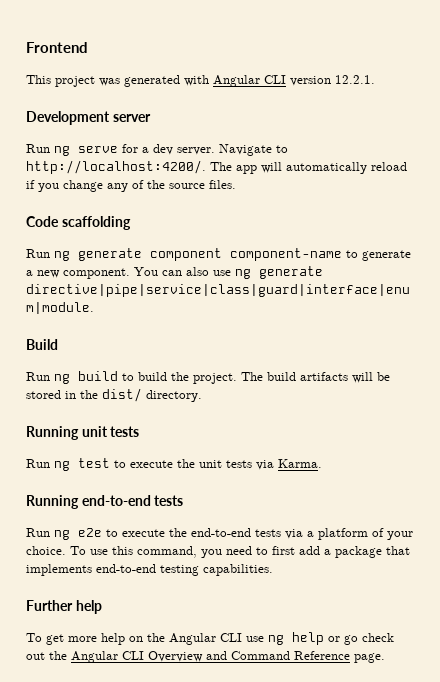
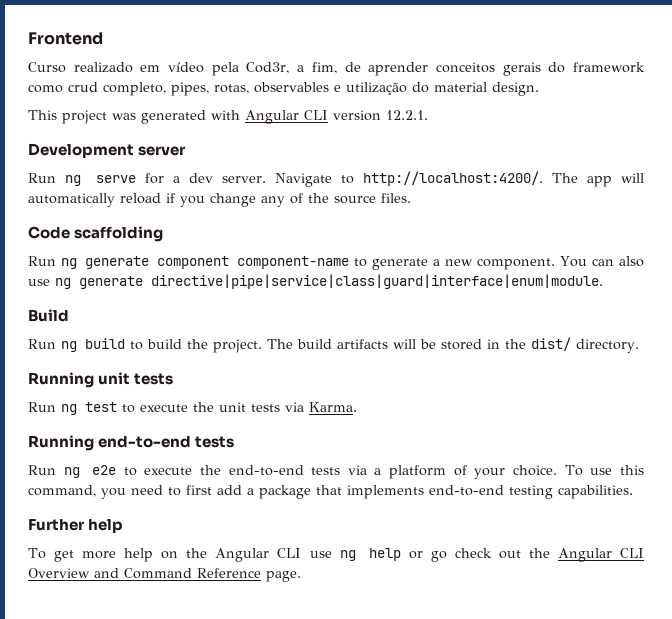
+ Curso realizado em vídeo pela Cod3r, a fim, de aprender conceitos gerais do framework como crud completo, pipes, rotas, observables e utilização do material design.

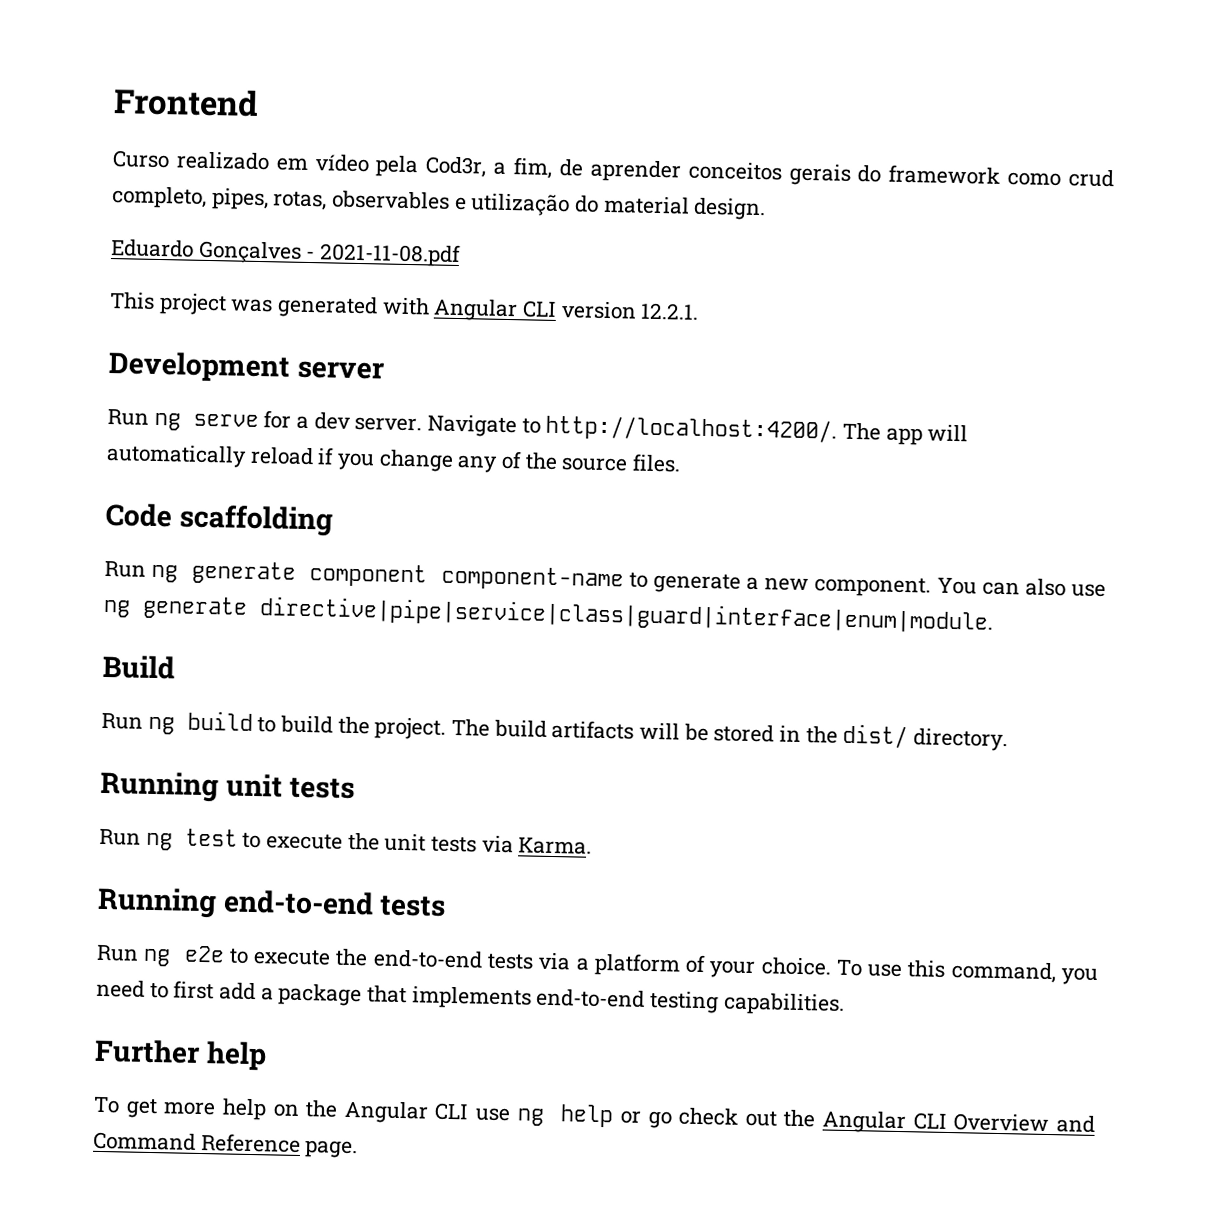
+ Eduardo Gonçalves - 2021-11-08.pdf

